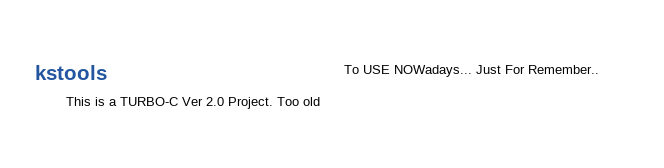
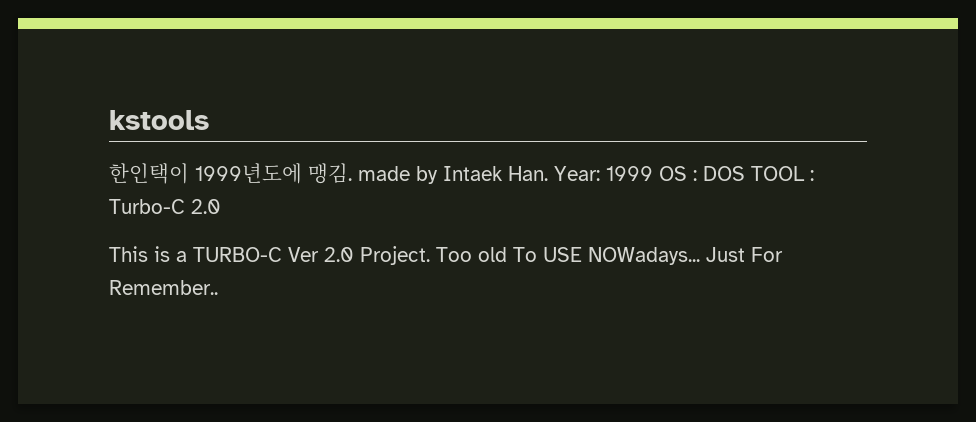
+ 한인택이 1999년도에 맹김. made by Intaek Han. Year: 1999 OS : DOS TOOL : Turbo-C 2.0

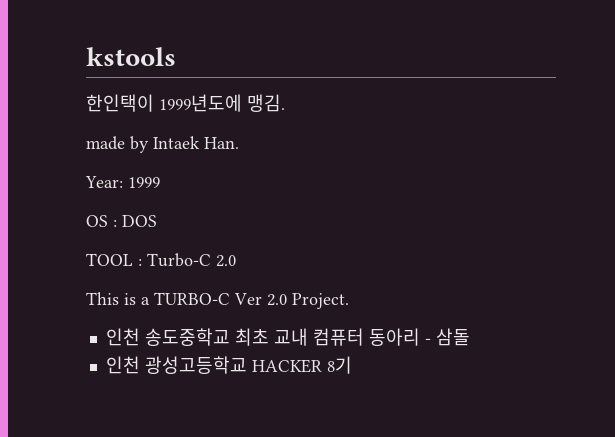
- 한인택이 1999년도에 맹김. made by Intaek Han. Year: 1999 OS : DOS TOOL : Turbo-C 2.0
+ 한인택이 1999년도에 맹김.
+ made by Intaek Han.
+ Year: 1999
+ OS : DOS
+ TOOL : Turbo-C 2.0
- This is a TURBO-C Ver 2.0 Project. Too old To USE NOWadays... Just For Remember..
+ This is a TURBO-C Ver 2.0 Project.
+ 인천 송도중학교 최초 교내 컴퓨터 동아리 - 삼돌
+ 인천 광성고등학교 HACKER 8기

